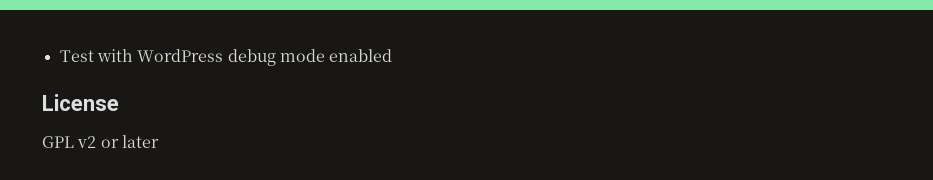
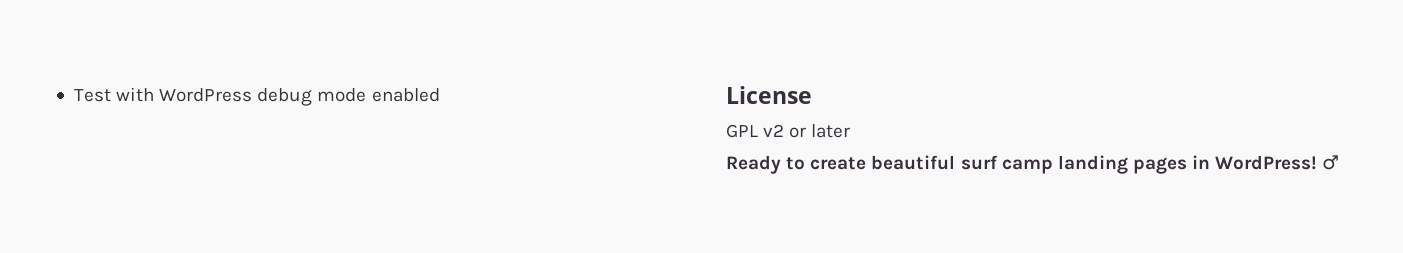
+ Ready to create beautiful surf camp landing pages in WordPress! ♂

